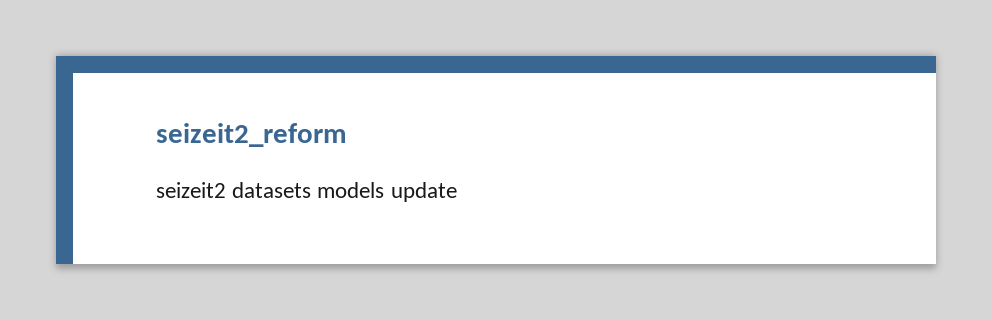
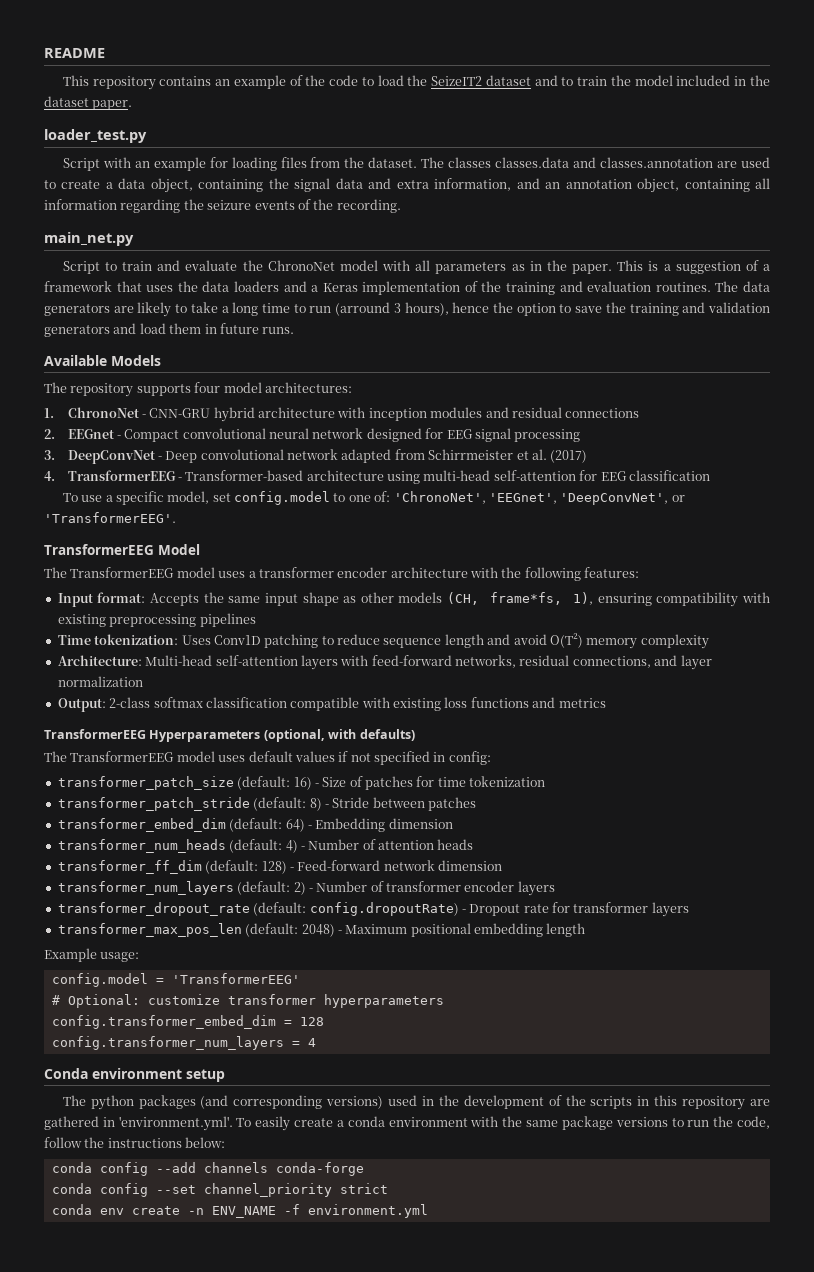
- seizeit2_reform
- seizeit2 datasets models update
+ README
+ This repository contains an example of the code to load the SeizeIT2 dataset and to train the model included in the dataset paper.
+ loader_test.py
+ Script with an example for loading files from the dataset. The classes classes.data and classes.annotation are used to create a data object, containing the signal data and extra information, and an annotation object, containing all information regarding the seizure events of the recording.
+ main_net.py
+ Script to train and evaluate the ChronoNet model with all parameters as in the paper. This is a suggestion of a framework that uses the data loaders and a Keras implementation of the training and evaluation routines. The data generators are likely to take a long time to run (arround 3 hours), hence the option to save the training and validation generators and load them in future runs.
+ Available Models
+ The repository supports four model architectures:
+ 1. ChronoNet - CNN-GRU hybrid architecture with inception modules and residual connections
+ 2. EEGnet - Compact convolutional neural network designed for EEG signal processing
+ 3. DeepConvNet - Deep convolutional network adapted from Schirrmeister et al. (2017)
+ 4. TransformerEEG - Transformer-based architecture using multi-head self-attention for EEG classification
+ To use a specific model, set config.model to one of: 'ChronoNet', 'EEGnet', 'DeepConvNet', or 'TransformerEEG'.
+ TransformerEEG Model
+ The TransformerEEG model uses a transformer encoder architecture with the following features:
+ Input format: Accepts the same input shape as other models (CH, frame*fs, 1), ensuring compatibility with existing preprocessing pipelines
+ Time tokenization: Uses Conv1D patching to reduce sequence length and avoid O(T²) memory complexity
+ Architecture: Multi-head self-attention layers with feed-forward networks, residual connections, and layer normalization
+ Output: 2-class softmax classification compatible with existing loss functions and metrics
+ TransformerEEG Hyperparameters (optional, with defaults)
+ The TransformerEEG model uses default values if not specified in config:
+ transformer_patch_size (default: 16) - Size of patches for time tokenization
+ transformer_patch_stride (default: 8) - Stride between patches
+ transformer_embed_dim (default: 64) - Embedding dimension
+ transformer_num_heads (default: 4) - Number of attention heads
+ transformer_ff_dim (default: 128) - Feed-forward network dimension
+ transformer_num_layers (default: 2) - Number of transformer encoder layers
+ transformer_dropout_rate (default: config.dropoutRate) - Dropout rate for transformer layers
+ transformer_max_pos_len (default: 2048) - Maximum positional embedding length
+ Example usage:
+ config.model = 'TransformerEEG'
+ # Optional: customize transformer hyperparameters
+ config.transformer_embed_dim = 128
+ config.transformer_num_layers = 4
+ Conda environment setup
+ The python packages (and corresponding versions) used in the development of the scripts in this repository are gathered in 'environment.yml'. To easily create a conda environment with the same package versions to run the code, follow the instructions below:
+ conda config --add channels conda-forge
+ conda config --set channel_priority strict
+ conda env create -n ENV_NAME -f environment.yml

